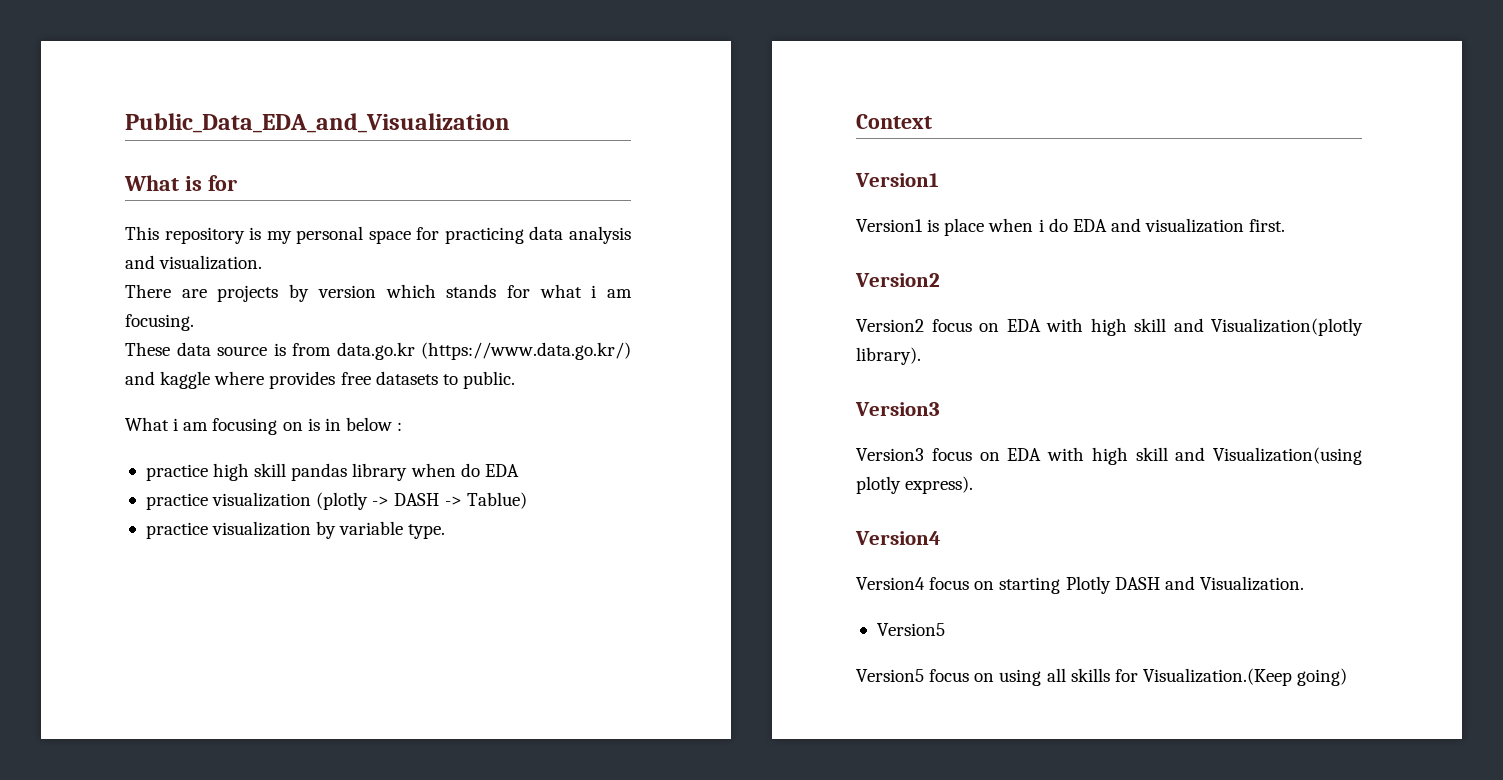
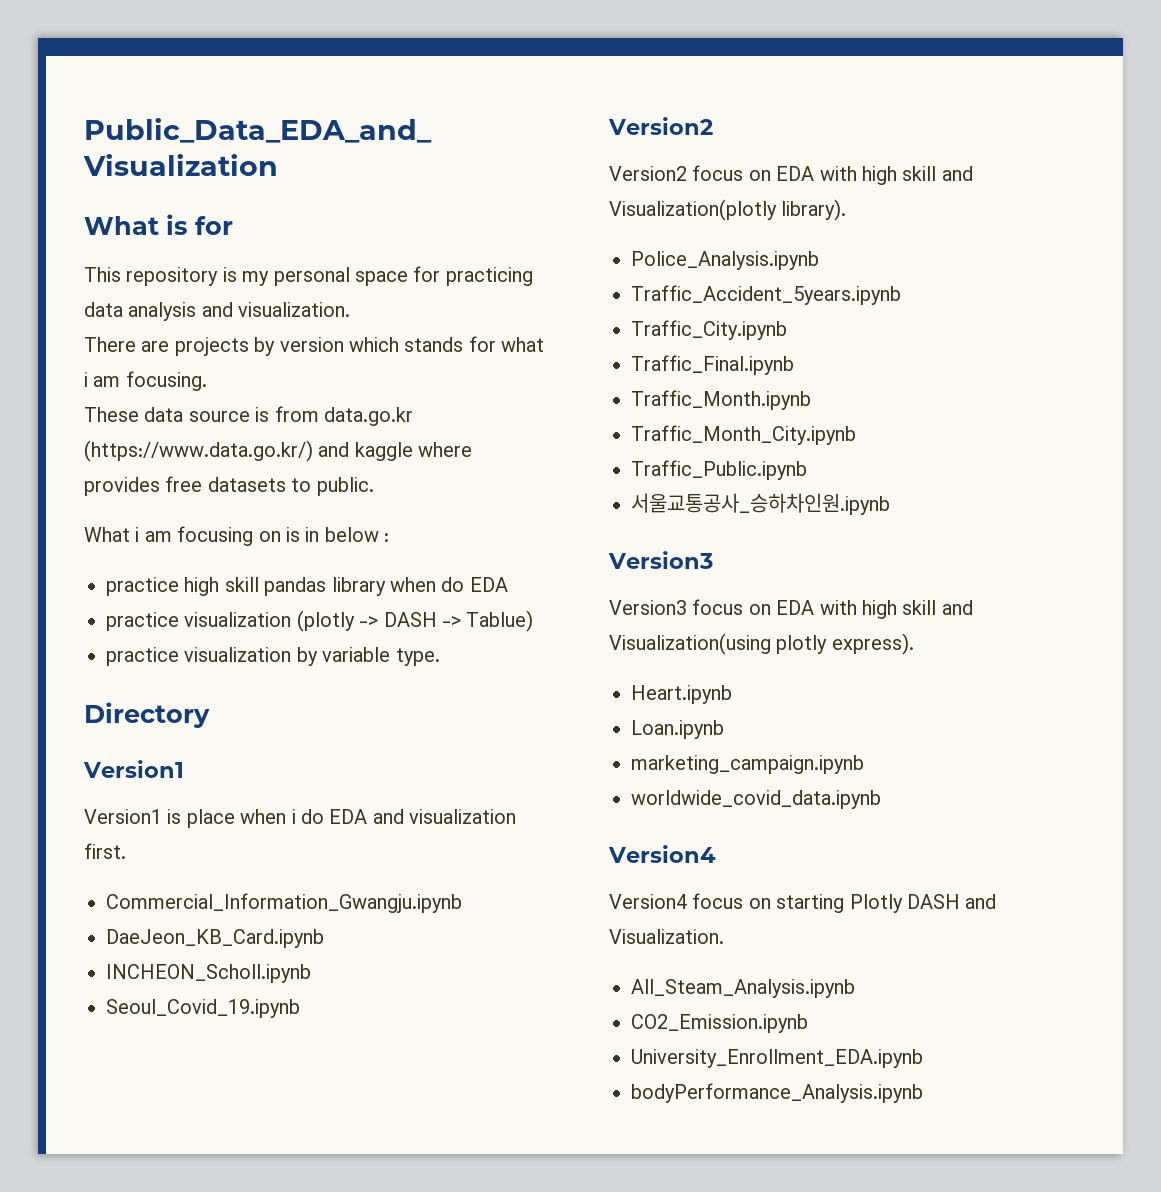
- Context
+ Directory
+ Commercial_Information_Gwangju.ipynb
+ DaeJeon_KB_Card.ipynb
+ INCHEON_Scholl.ipynb
+ Seoul_Covid_19.ipynb
+ Police_Analysis.ipynb
+ Traffic_Accident_5years.ipynb
+ Traffic_City.ipynb
+ Traffic_Final.ipynb
+ Traffic_Month.ipynb
+ Traffic_Month_City.ipynb
+ Traffic_Public.ipynb
+ 서울교통공사_승하차인원.ipynb
+ Heart.ipynb
+ Loan.ipynb
+ marketing_campaign.ipynb
+ worldwide_covid_data.ipynb
  Version4 focus on starting Plotly DASH and Visualization.
- Version5
- Version5 focus on using all skills for Visualization.(Keep going)
+ All_Steam_Analysis.ipynb
+ CO2_Emission.ipynb
+ University_Enrollment_EDA.ipynb
+ bodyPerformance_Analysis.ipynb

